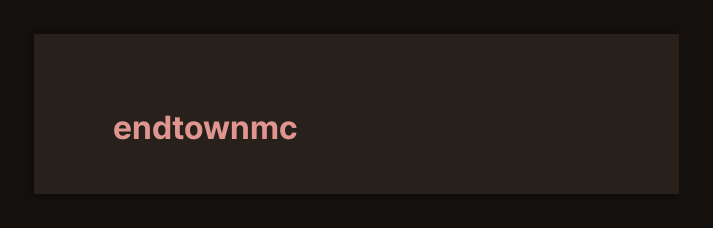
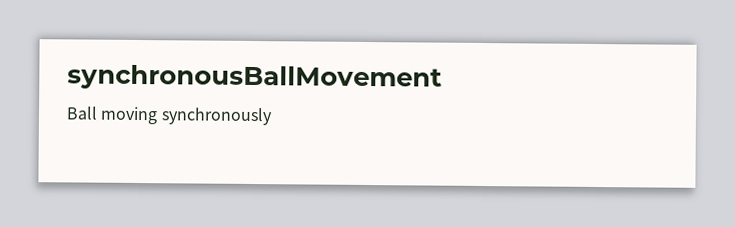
- endtownmc
+ synchronousBallMovement
+ Ball moving synchronously

